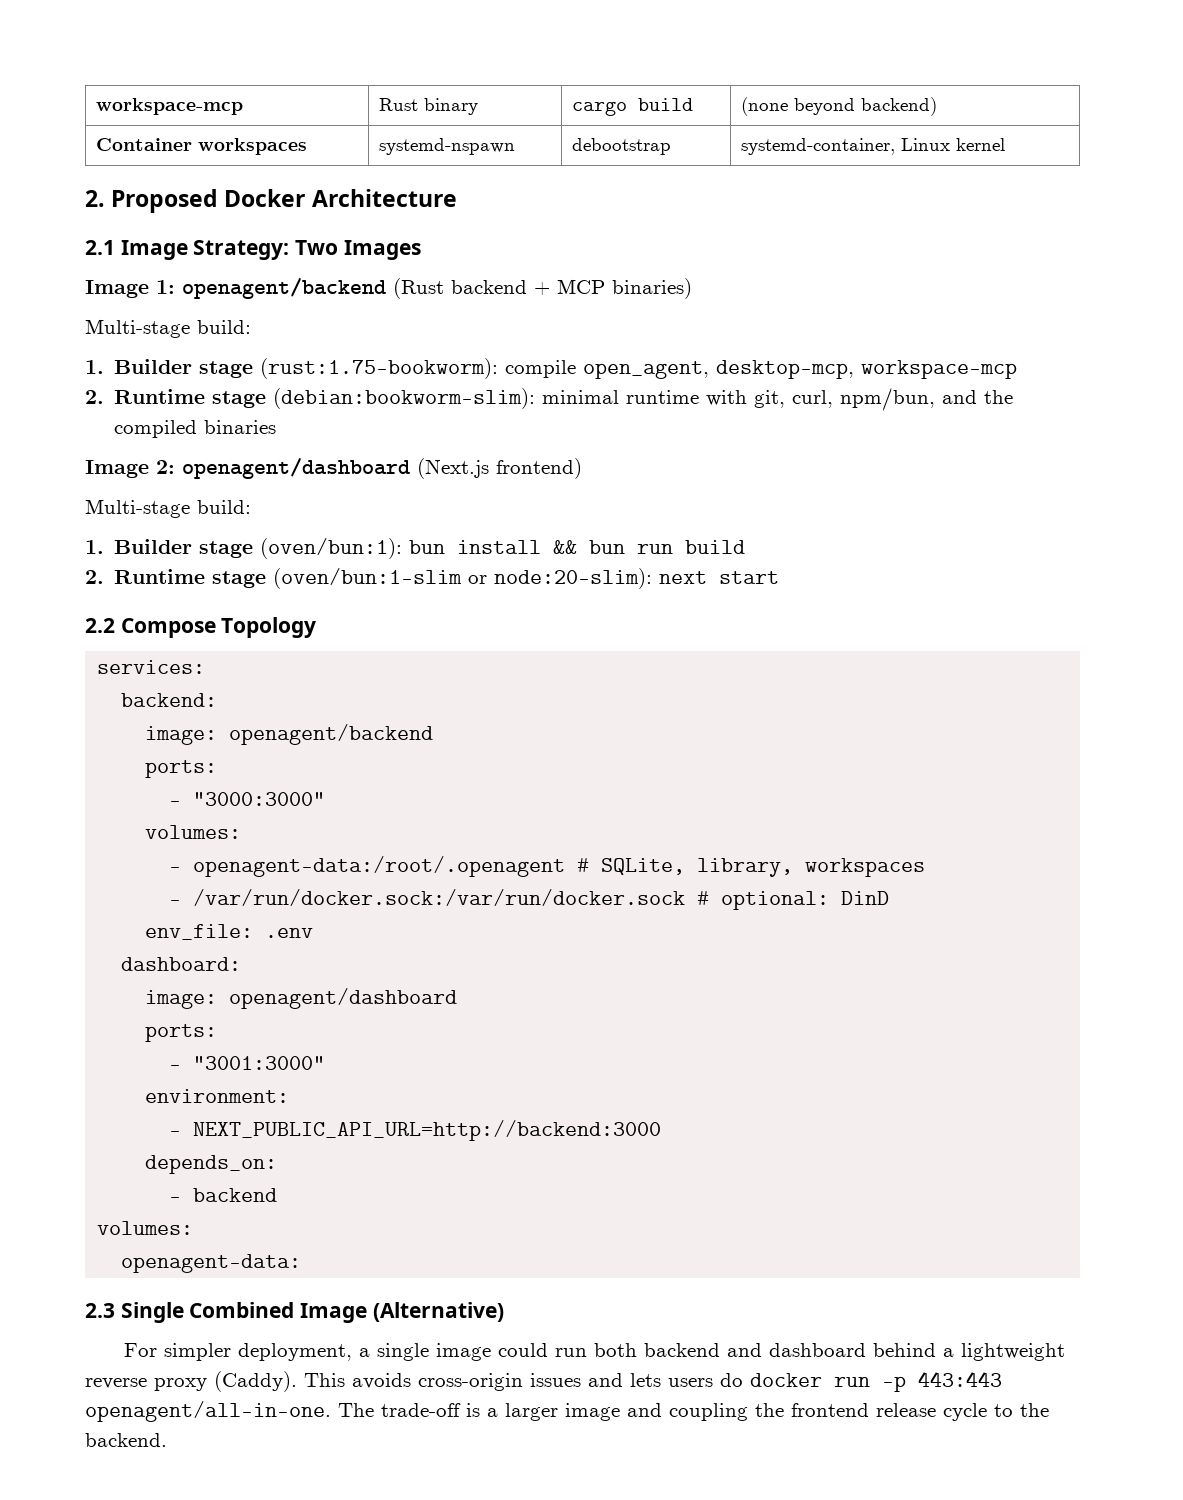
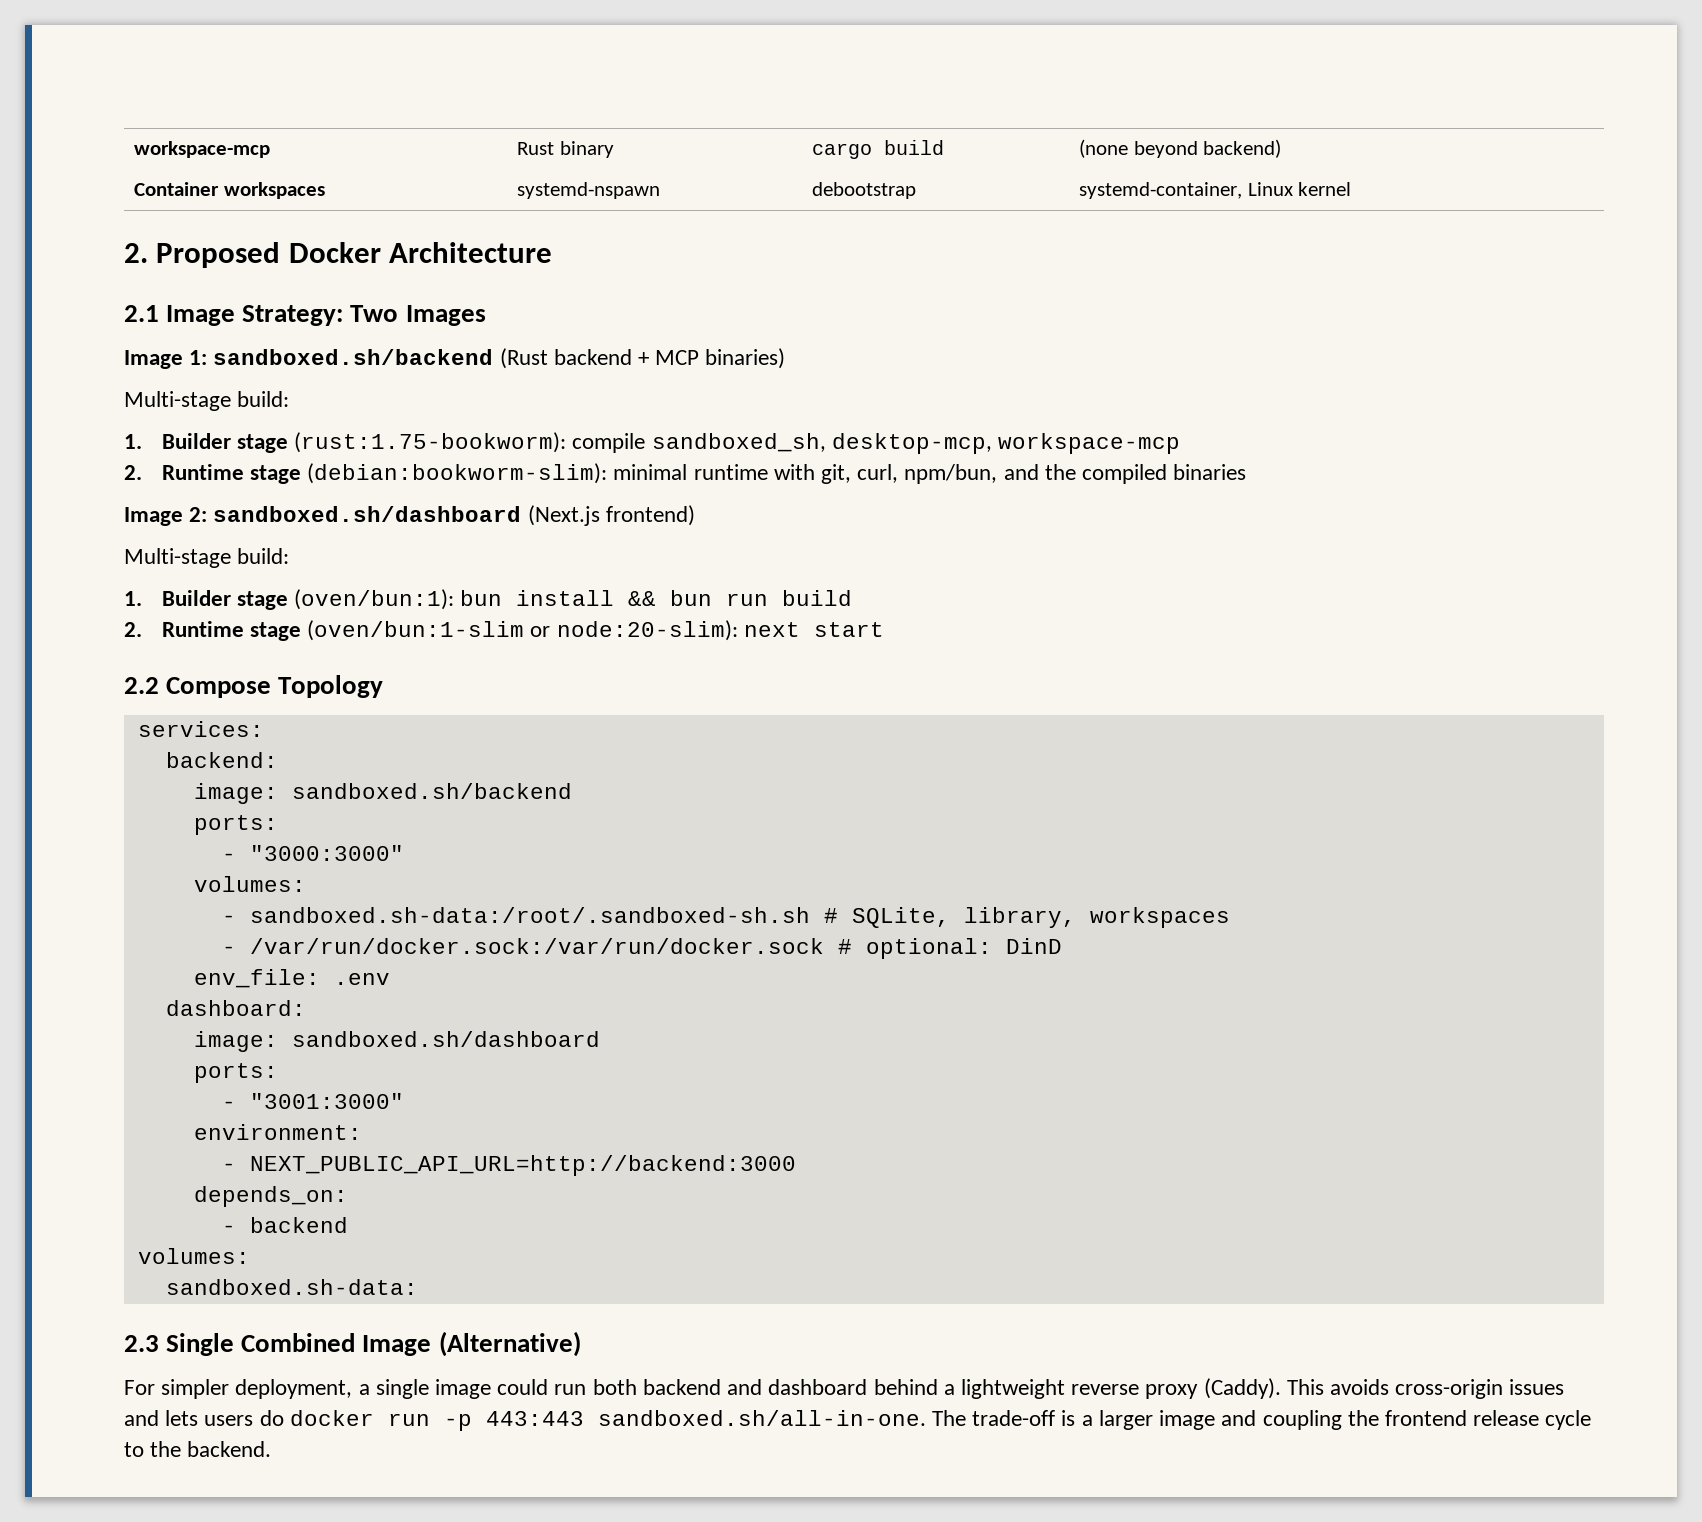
- Image 1: openagent/backend (Rust backend + MCP binaries)
+ Image 1: sandboxed.sh/backend (Rust backend + MCP binaries)
- 1. Builder stage (rust:1.75-bookworm): compile open_agent, desktop-mcp, workspace-mcp
+ 1. Builder stage (rust:1.75-bookworm): compile sandboxed_sh, desktop-mcp, workspace-mcp
- Image 2: openagent/dashboard (Next.js frontend)
+ Image 2: sandboxed.sh/dashboard (Next.js frontend)
- image: openagent/backend
+ image: sandboxed.sh/backend
- - openagent-data:/root/.openagent # SQLite, library, workspaces
+ - sandboxed.sh-data:/root/.sandboxed-sh.sh # SQLite, library, workspaces
- image: openagent/dashboard
+ image: sandboxed.sh/dashboard
- openagent-data:
+ sandboxed.sh-data:
- This avoids cross-origin issues and lets users do docker run -p 443:443 openagent/all-in-one. The trade-off is a larger image and coupling the frontend release cycle to the backend.
+ This avoids cross-origin issues and lets users do docker run -p 443:443 sandboxed.sh/all-in-one. The trade-off is a larger image and coupling the frontend release cycle to the backend.

